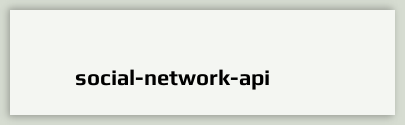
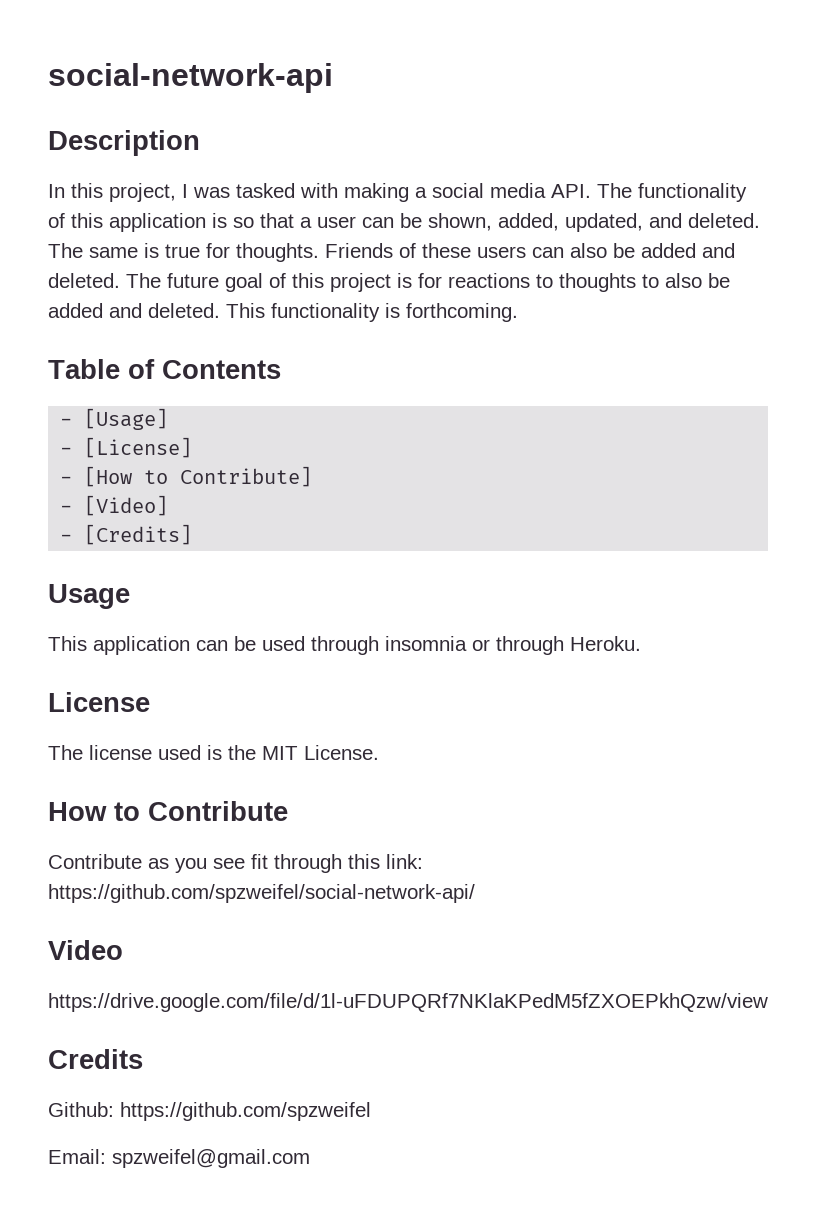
+ Description
+ In this project, I was tasked with making a social media API. The functionality of this application is so that a user can be shown, added, updated, and deleted. The same is true for thoughts. Friends of these users can also be added and deleted. The future goal of this project is for reactions to thoughts to also be added and deleted. This functionality is forthcoming.
+ Table of Contents
+ - [Usage]
+ - [License]
+ - [How to Contribute]
+ - [Video]
+ - [Credits]
+ Usage
+ This application can be used through insomnia or through Heroku.
+ License
+ The license used is the MIT License.
+ How to Contribute
+ Contribute as you see fit through this link: https://github.com/spzweifel/social-network-api/
+ Video
+ https://drive.google.com/file/d/1l-uFDUPQRf7NKlaKPedM5fZXOEPkhQzw/view
+ Credits
+ Github: https://github.com/spzweifel
+ Email: spzweifel@gmail.com

